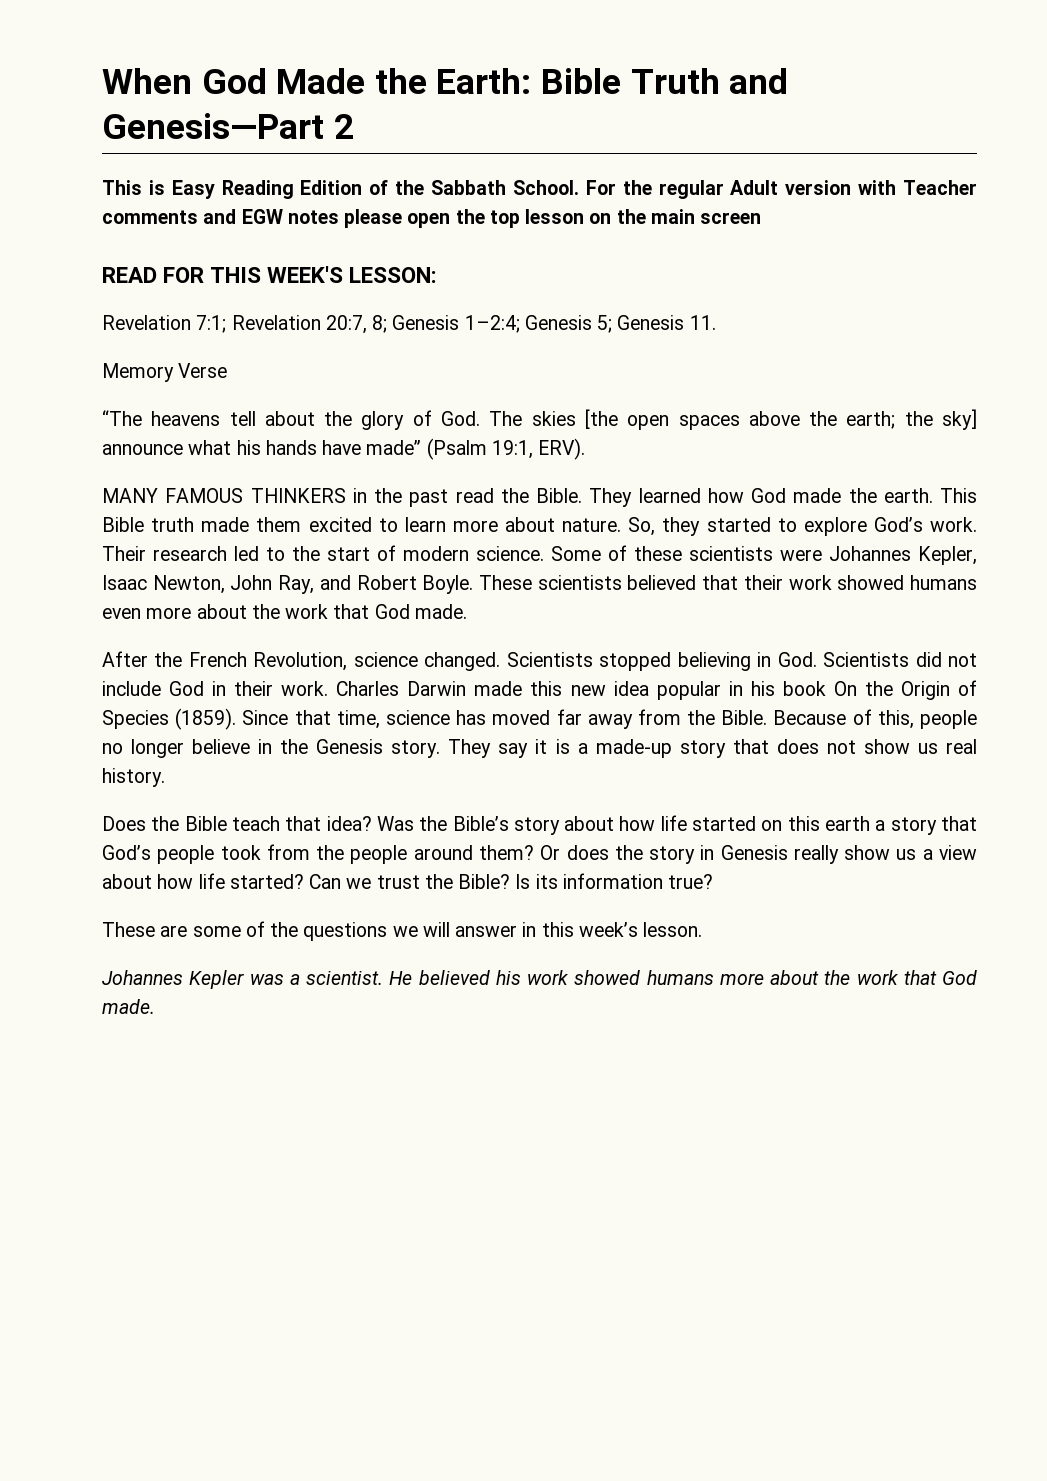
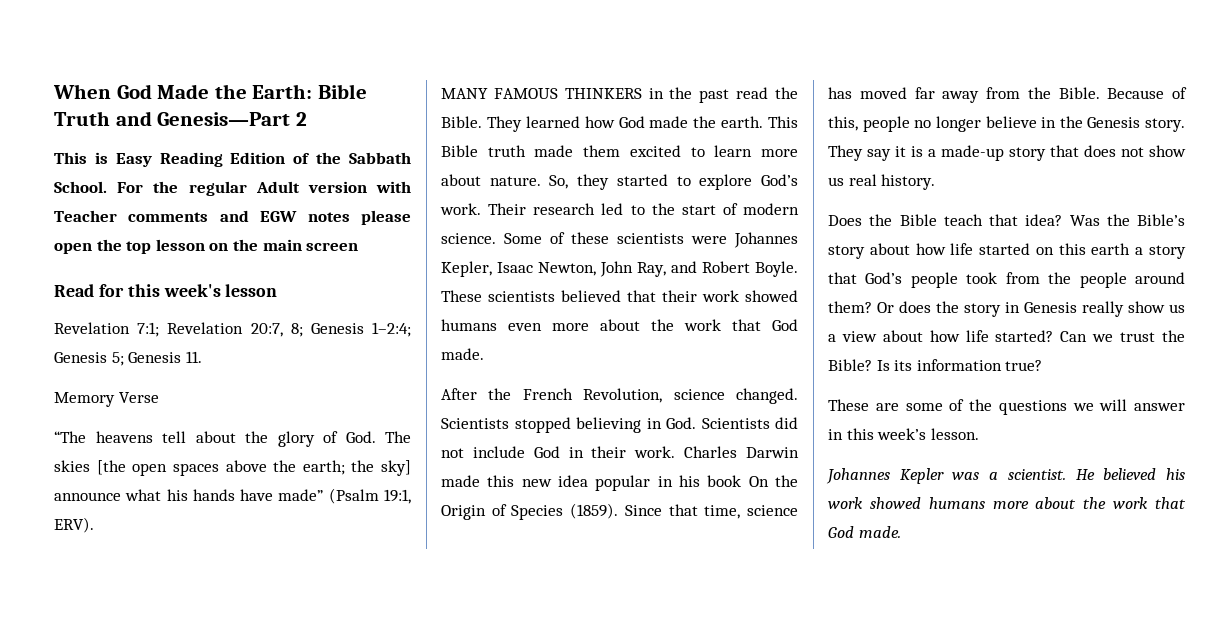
- READ FOR THIS WEEK'S LESSON:
+ Read for this week's lesson

